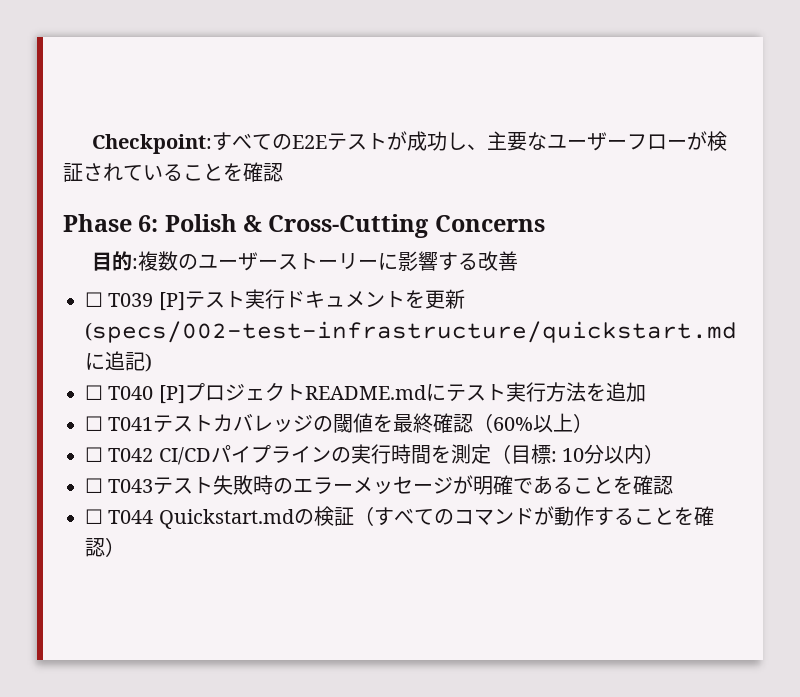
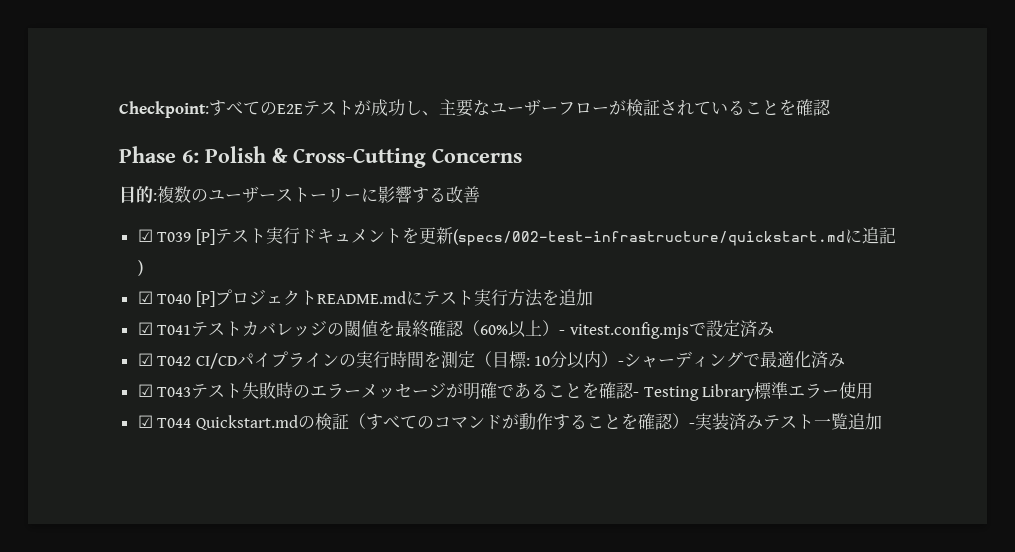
- ☐ T039 [P]テスト実行ドキュメントを更新(specs/002-test-infrastructure/quickstart.mdに追記)
+ ☑ T039 [P]テスト実行ドキュメントを更新(specs/002-test-infrastructure/quickstart.mdに追記)
- ☐ T040 [P]プロジェクトREADME.mdにテスト実行方法を追加
+ ☑ T040 [P]プロジェクトREADME.mdにテスト実行方法を追加
- ☐ T041テストカバレッジの閾値を最終確認（60%以上）
- ☐ T042 CI/CDパイプラインの実行時間を測定（目標: 10分以内）
- ☐ T043テスト失敗時のエラーメッセージが明確であることを確認
- ☐ T044 Quickstart.mdの検証（すべてのコマンドが動作することを確認）
+ ☑ T041テストカバレッジの閾値を最終確認（60%以上）- vitest.config.mjsで設定済み
+ ☑ T042 CI/CDパイプラインの実行時間を測定（目標: 10分以内）-シャーディングで最適化済み
+ ☑ T043テスト失敗時のエラーメッセージが明確であることを確認- Testing Library標準エラー使用
+ ☑ T044 Quickstart.mdの検証（すべてのコマンドが動作することを確認）-実装済みテスト一覧追加

